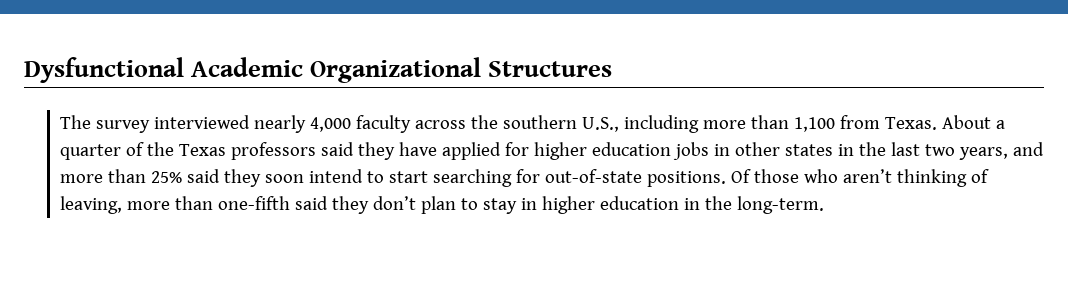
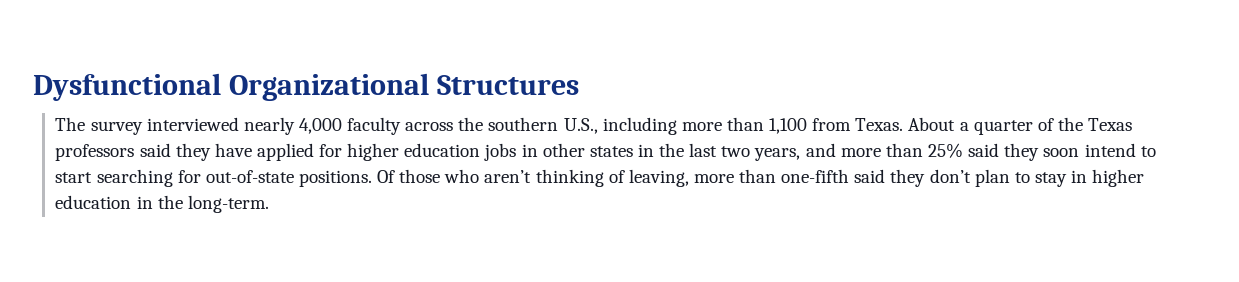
- Dysfunctional Academic Organizational Structures
+ Dysfunctional Organizational Structures

